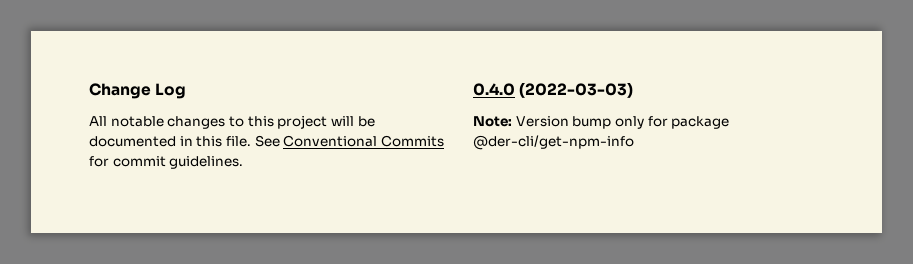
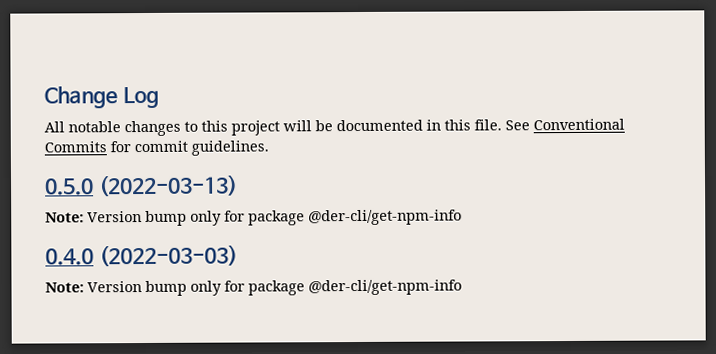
+ 0.5.0 (2022-03-13)
+ Note: Version bump only for package @der-cli/get-npm-info

